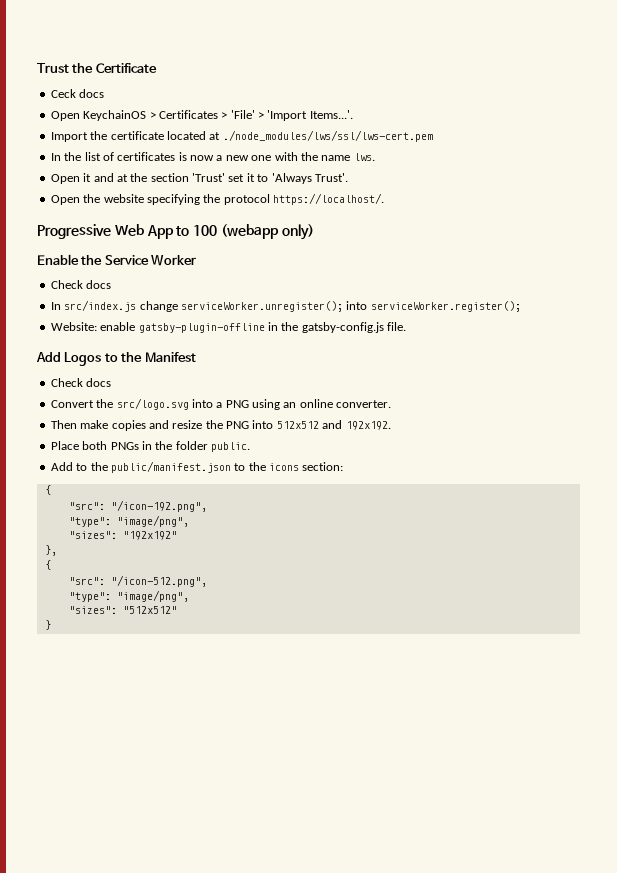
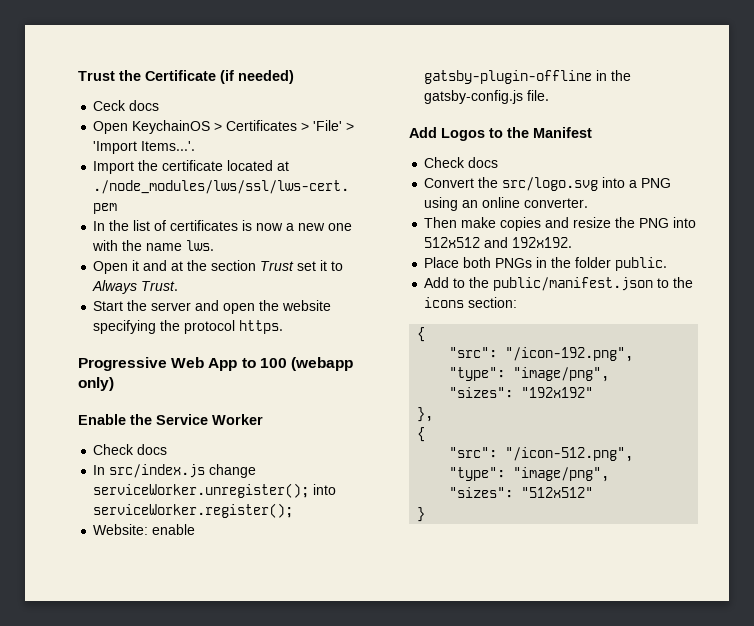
- Trust the Certificate
+ Trust the Certificate (if needed)
- Open it and at the section 'Trust' set it to 'Always Trust'.
- Open the website specifying the protocol https://localhost/.
+ Open it and at the section Trust set it to Always Trust.
+ Start the server and open the website specifying the protocol https.

